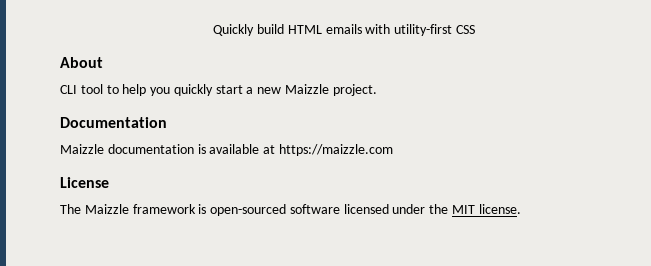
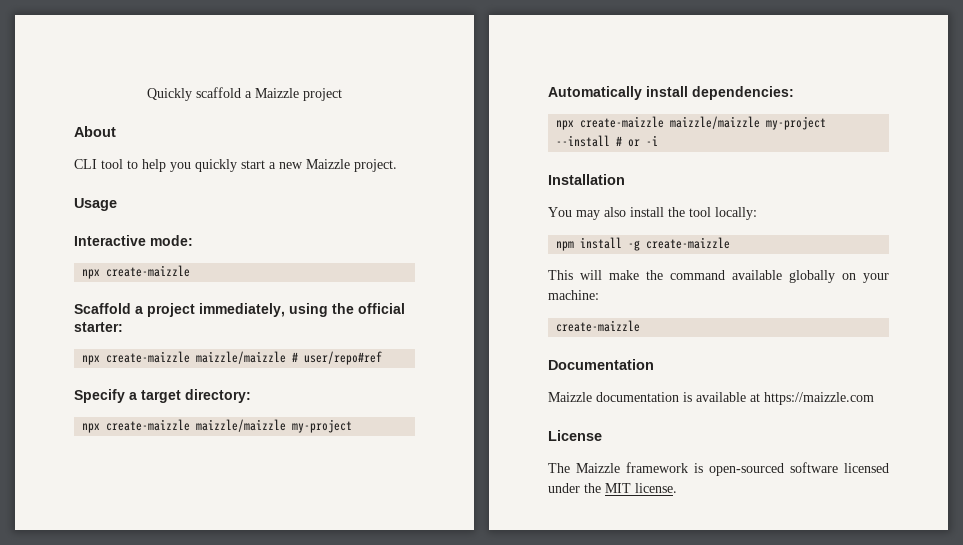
- Quickly build HTML emails with utility-first CSS
+ Quickly scaffold a Maizzle project
+ Usage
+ Interactive mode:
+ npx create-maizzle
+ Scaffold a project immediately, using the official starter:
+ npx create-maizzle maizzle/maizzle # user/repo#ref
+ Specify a target directory:
+ npx create-maizzle maizzle/maizzle my-project
+ Automatically install dependencies:
+ npx create-maizzle maizzle/maizzle my-project --install # or -i
+ Installation
+ You may also install the tool locally:
+ npm install -g create-maizzle
+ This will make the command available globally on your machine:
+ create-maizzle

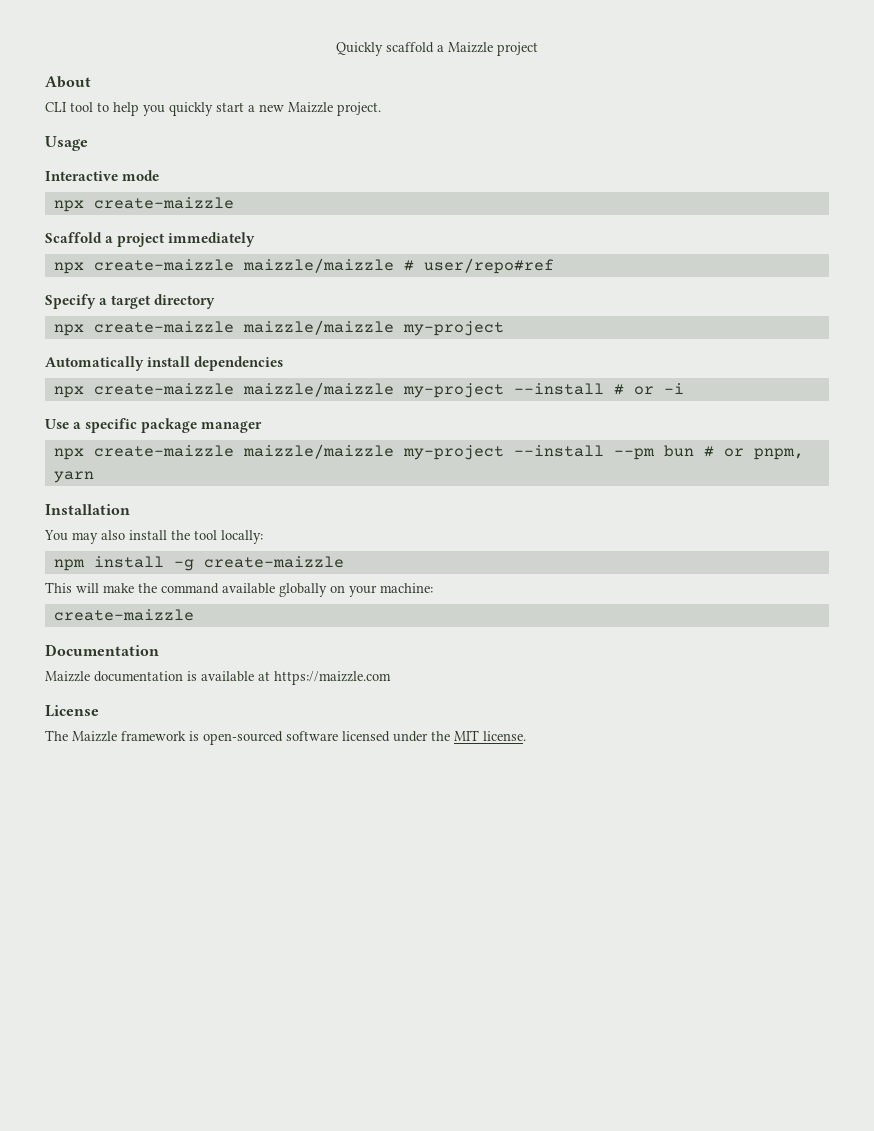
- Interactive mode:
+ Interactive mode
- Scaffold a project immediately, using the official starter:
+ Scaffold a project immediately
- Specify a target directory:
+ Specify a target directory
- Automatically install dependencies:
+ Automatically install dependencies
+ Use a specific package manager
+ npx create-maizzle maizzle/maizzle my-project --install --pm bun # or pnpm, yarn

